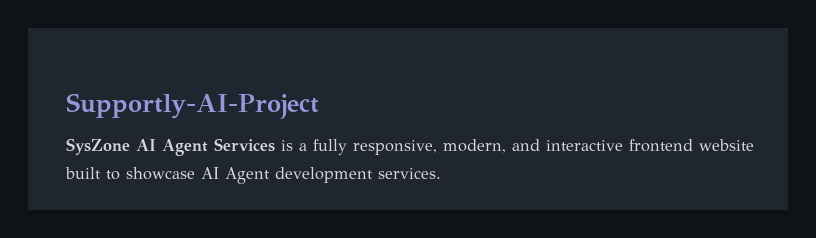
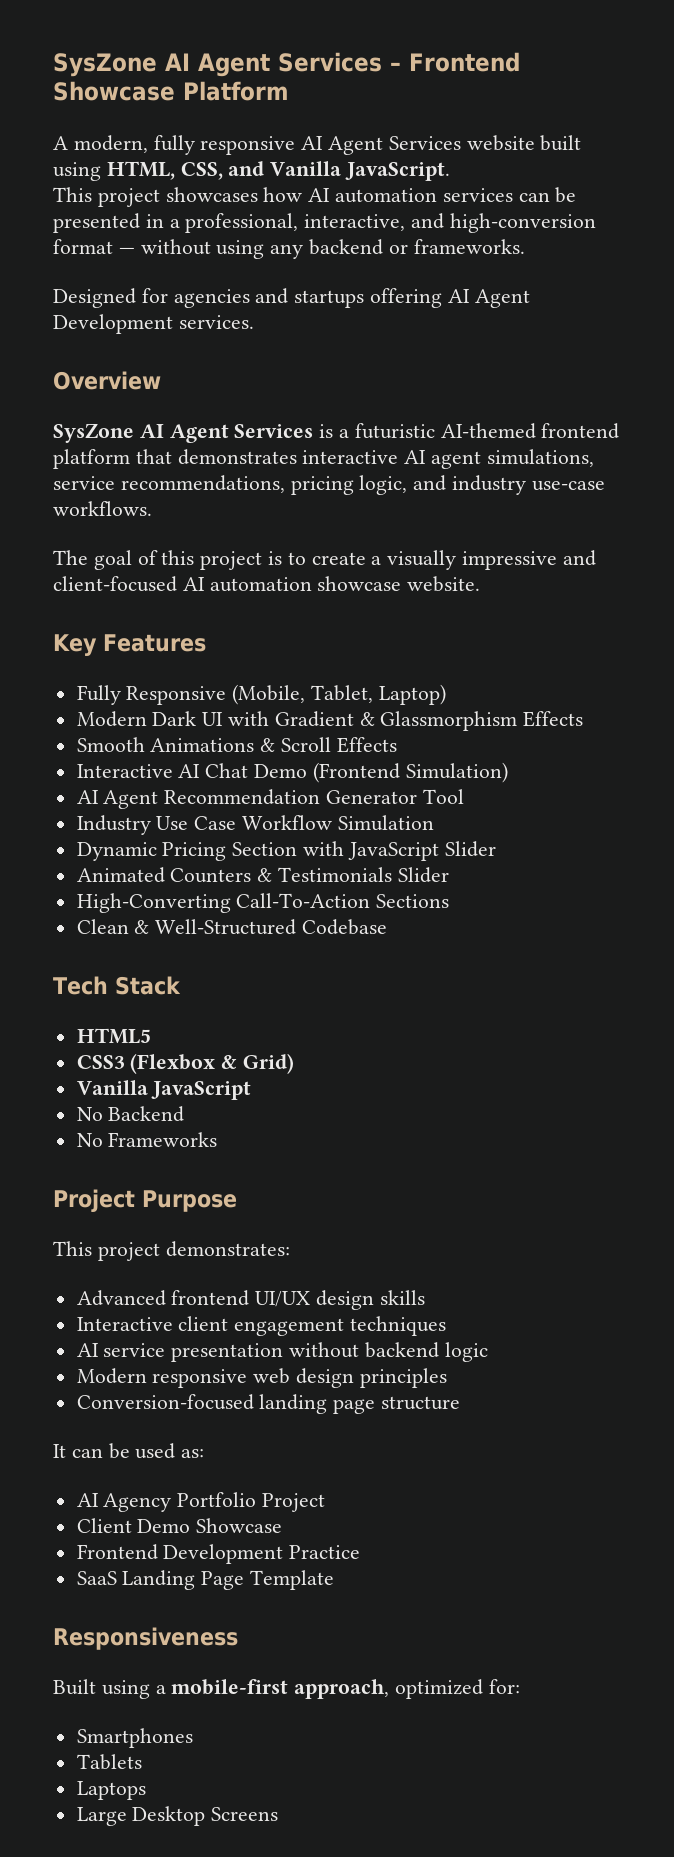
- Supportly-AI-Project
+ SysZone AI Agent Services – Frontend Showcase Platform
+ A modern, fully responsive AI Agent Services website built using HTML, CSS, and Vanilla JavaScript.
+ This project showcases how AI automation services can be presented in a professional, interactive, and high-conversion format — without using any backend or frameworks.
+ Designed for agencies and startups offering AI Agent Development services.
+ Overview
- SysZone AI Agent Services is a fully responsive, modern, and interactive frontend website built to showcase AI Agent development services.
+ SysZone AI Agent Services is a futuristic AI-themed frontend platform that demonstrates interactive AI agent simulations, service recommendations, pricing logic, and industry use-case workflows.
+ The goal of this project is to create a visually impressive and client-focused AI automation showcase website.
+ Key Features
+ Fully Responsive (Mobile, Tablet, Laptop)
+ Modern Dark UI with Gradient & Glassmorphism Effects
+ Smooth Animations & Scroll Effects
+ Interactive AI Chat Demo (Frontend Simulation)
+ AI Agent Recommendation Generator Tool
+ Industry Use Case Workflow Simulation
+ Dynamic Pricing Section with JavaScript Slider
+ Animated Counters & Testimonials Slider
+ High-Converting Call-To-Action Sections
+ Clean & Well-Structured Codebase
+ Tech Stack
+ HTML5
+ CSS3 (Flexbox & Grid)
+ Vanilla JavaScript
+ No Backend
+ No Frameworks
+ Project Purpose
+ This project demonstrates:
+ Advanced frontend UI/UX design skills
+ Interactive client engagement techniques
+ AI service presentation without backend logic
+ Modern responsive web design principles
+ Conversion-focused landing page structure
+ It can be used as:
+ AI Agency Portfolio Project
+ Client Demo Showcase
+ Frontend Development Practice
+ SaaS Landing Page Template
+ Responsiveness
+ Built using a mobile-first approach, optimized for:
+ Smartphones
+ Tablets
+ Laptops
+ Large Desktop Screens

